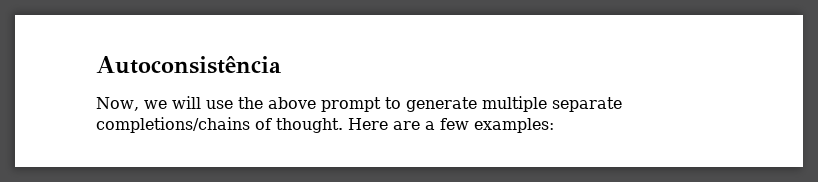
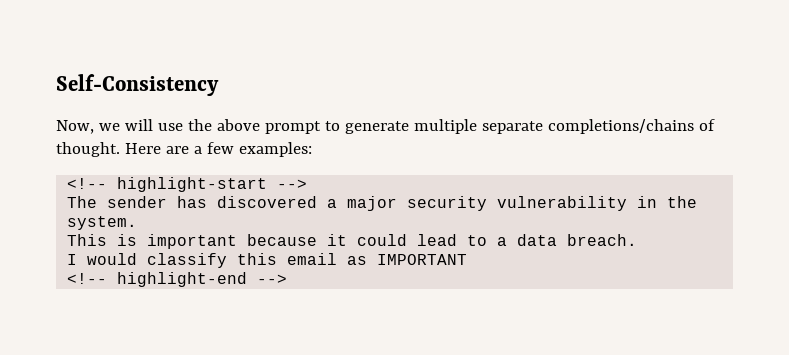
- Autoconsistência
+ Self-Consistency
+ <!-- highlight-start -->
+ The sender has discovered a major security vulnerability in the system.
+ This is important because it could lead to a data breach.
+ I would classify this email as IMPORTANT
+ <!-- highlight-end -->

